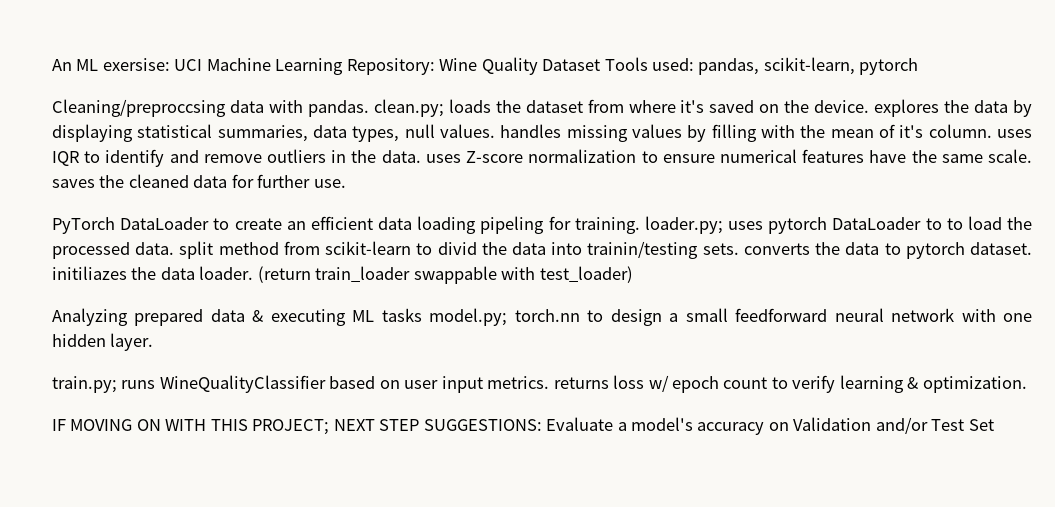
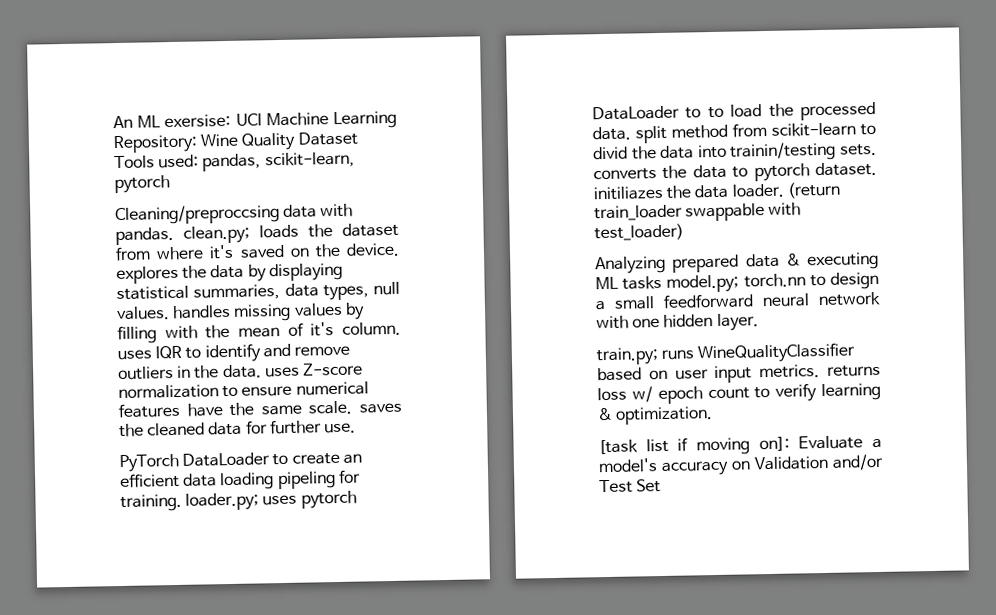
- IF MOVING ON WITH THIS PROJECT; NEXT STEP SUGGESTIONS: Evaluate a model's accuracy on Validation and/or Test Set
+ [task list if moving on]: Evaluate a model's accuracy on Validation and/or Test Set

